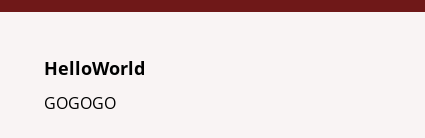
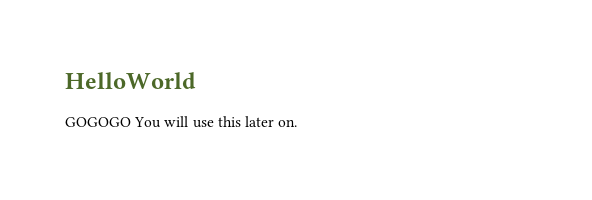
- GOGOGO
+ GOGOGO You will use this later on.

